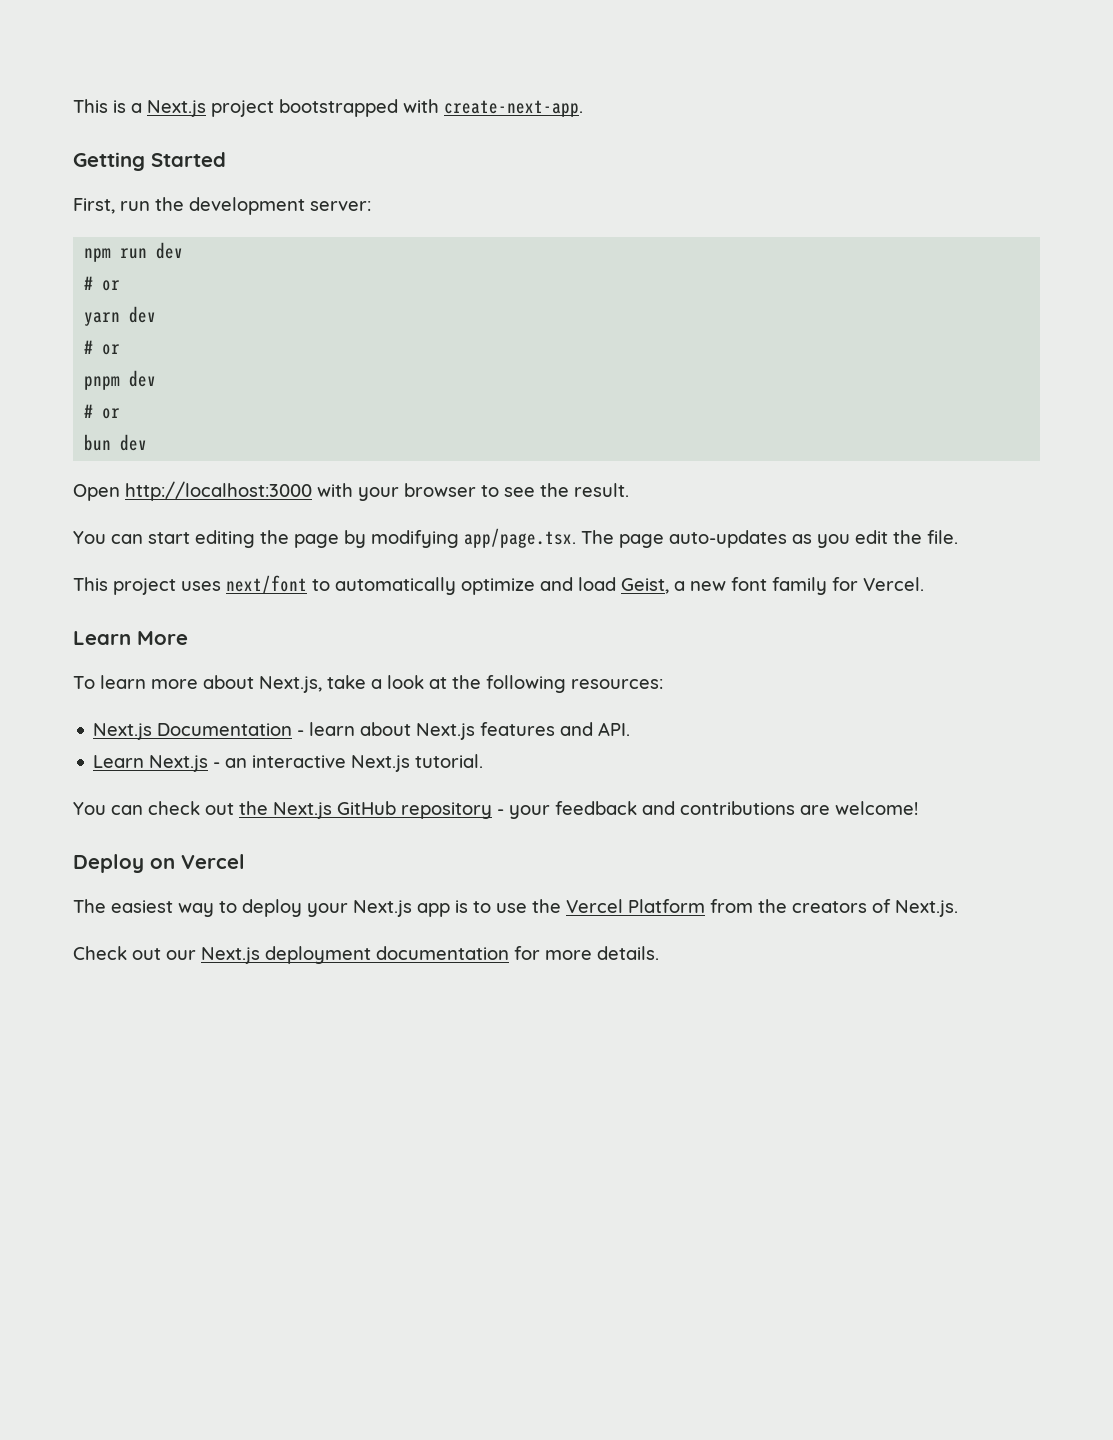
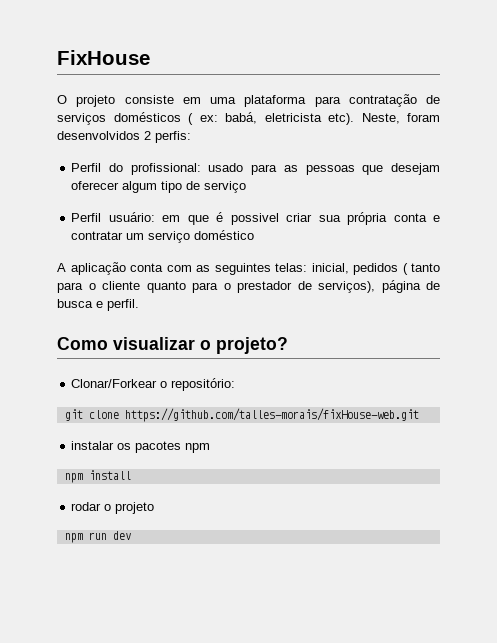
- This is a Next.js project bootstrapped with create-next-app.
- Getting Started
- First, run the development server:
+ FixHouse
+ O projeto consiste em uma plataforma para contratação de serviços domésticos ( ex: babá, eletricista etc). Neste, foram desenvolvidos 2 perfis:
+ Perfil do profissional: usado para as pessoas que desejam oferecer algum tipo de serviço
+ Perfil usuário: em que é possivel criar sua própria conta e contratar um serviço doméstico
+ A aplicação conta com as seguintes telas: inicial, pedidos ( tanto para o cliente quanto para o prestador de serviços), página de busca e perfil.
+ Como visualizar o projeto?
+ Clonar/Forkear o repositório:
+ git clone https://github.com/talles-morais/fixHouse-web.git
+ instalar os pacotes npm
+ npm install
+ rodar o projeto
  npm run dev
- # or
- yarn dev
- # or
- pnpm dev
- # or
- bun dev
- Open http://localhost:3000 with your browser to see the result.
- You can start editing the page by modifying app/page.tsx. The page auto-updates as you edit the file.
- This project uses next/font to automatically optimize and load Geist, a new font family for Vercel.
- Learn More
- To learn more about Next.js, take a look at the following resources:
- Next.js Documentation - learn about Next.js features and API.
- Learn Next.js - an interactive Next.js tutorial.
- You can check out the Next.js GitHub repository - your feedback and contributions are welcome!
- Deploy on Vercel
- The easiest way to deploy your Next.js app is to use the Vercel Platform from the creators of Next.js.
- Check out our Next.js deployment documentation for more details.

